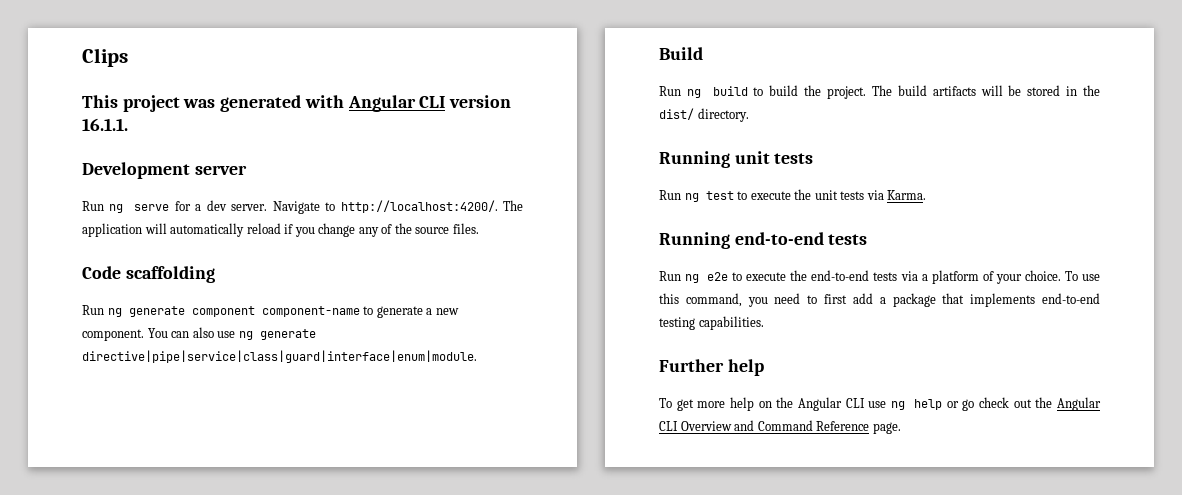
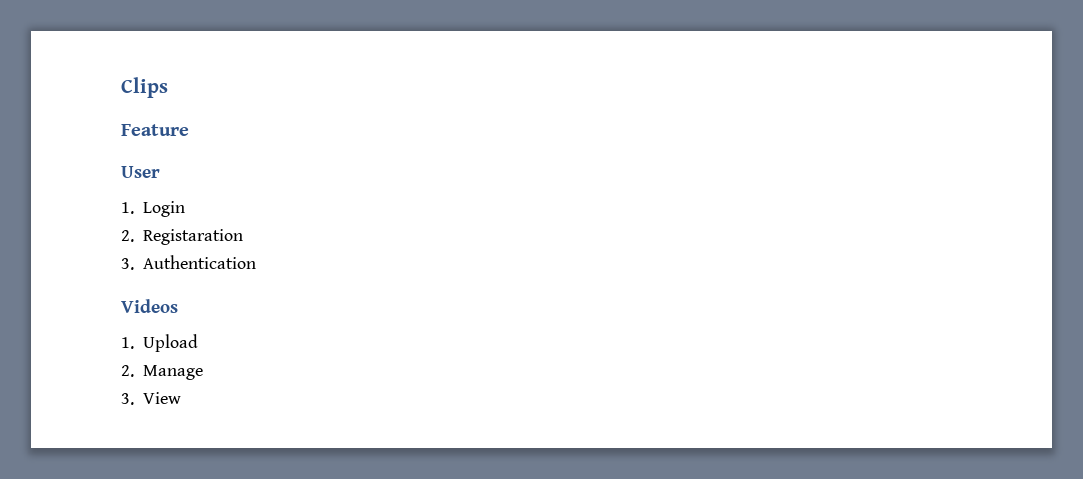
- This project was generated with Angular CLI version 16.1.1.
- Development server
- Run ng serve for a dev server. Navigate to http://localhost:4200/. The application will automatically reload if you change any of the source files.
- Code scaffolding
- Run ng generate component component-name to generate a new component. You can also use ng generate directive|pipe|service|class|guard|interface|enum|module.
- Build
- Run ng build to build the project. The build artifacts will be stored in the dist/ directory.
- Running unit tests
- Run ng test to execute the unit tests via Karma.
- Running end-to-end tests
- Run ng e2e to execute the end-to-end tests via a platform of your choice. To use this command, you need to first add a package that implements end-to-end testing capabilities.
- Further help
- To get more help on the Angular CLI use ng help or go check out the Angular CLI Overview and Command Reference page.
+ Feature
+ User
+ 1. Login
+ 2. Registaration
+ 3. Authentication
+ Videos
+ 1. Upload
+ 2. Manage
+ 3. View

